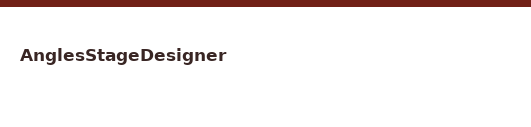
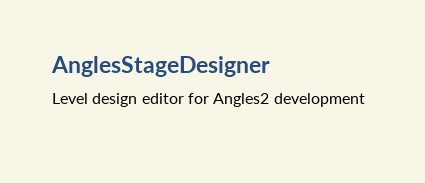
+ Level design editor for Angles2 development

